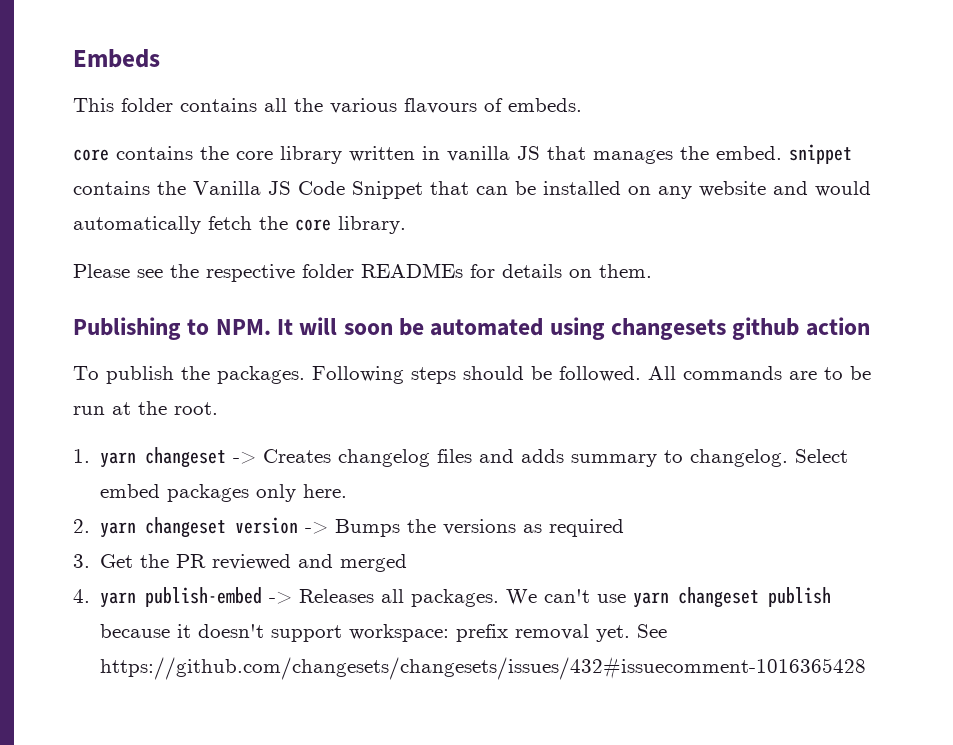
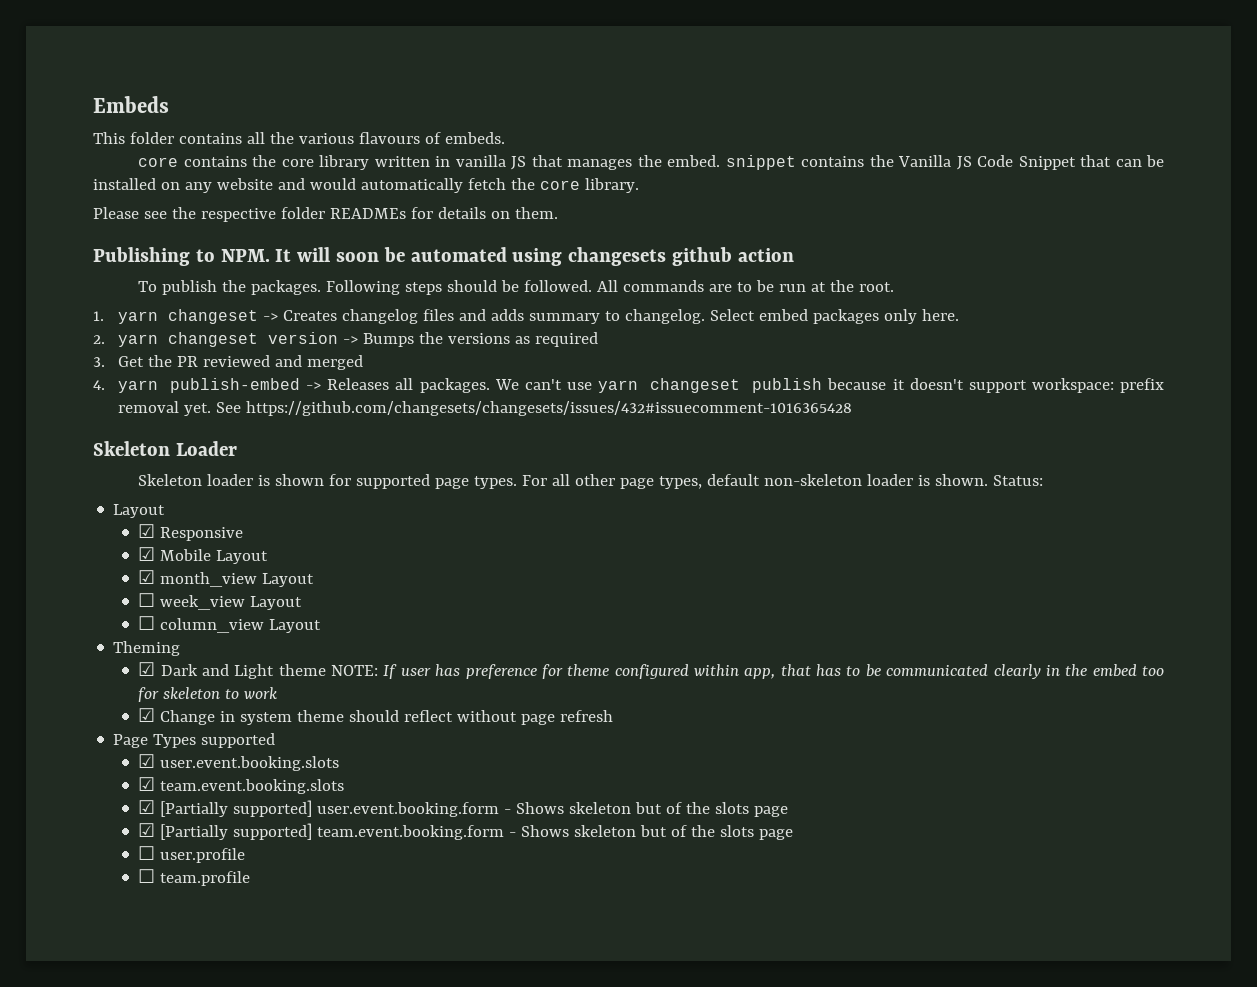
+ Skeleton Loader
+ Skeleton loader is shown for supported page types. For all other page types, default non-skeleton loader is shown. Status:
+ Layout
+ ☑ Responsive
+ ☑ Mobile Layout
+ ☑ month_view Layout
+ ☐ week_view Layout
+ ☐ column_view Layout
+ Theming
+ ☑ Dark and Light theme NOTE: If user has preference for theme configured within app, that has to be communicated clearly in the embed too for skeleton to work
+ ☑ Change in system theme should reflect without page refresh
+ Page Types supported
+ ☑ user.event.booking.slots
+ ☑ team.event.booking.slots
+ ☑ [Partially supported] user.event.booking.form - Shows skeleton but of the slots page
+ ☑ [Partially supported] team.event.booking.form - Shows skeleton but of the slots page
+ ☐ user.profile
+ ☐ team.profile

